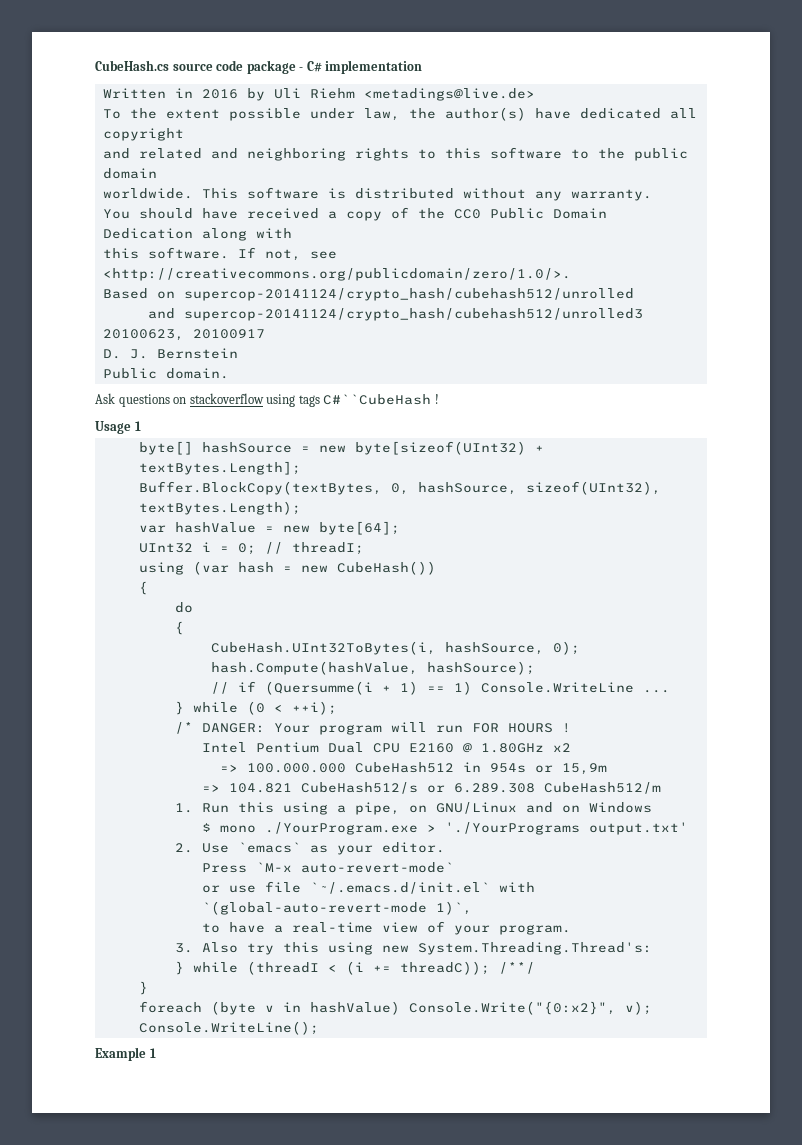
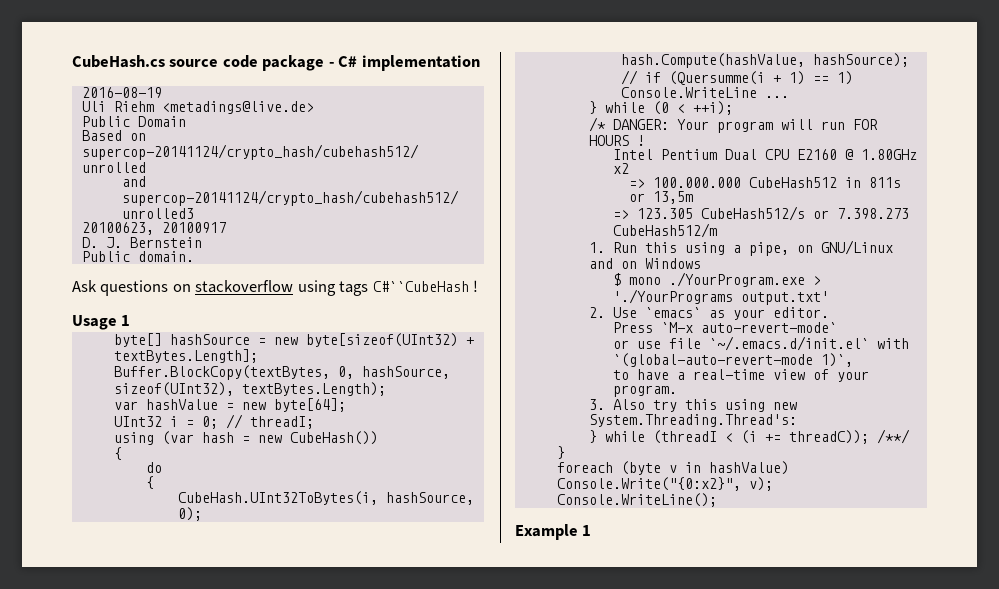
- Written in 2016 by Uli Riehm <metadings@live.de>
+ 2016-08-19
+ Uli Riehm <metadings@live.de>
- To the extent possible under law, the author(s) have dedicated all copyright
- and related and neighboring rights to this software to the public domain
- worldwide. This software is distributed without any warranty.
- You should have received a copy of the CC0 Public Domain Dedication along with
- this software. If not, see <http://creativecommons.org/publicdomain/zero/1.0/>.
+ Public Domain
- => 100.000.000 CubeHash512 in 954s or 15,9m
- => 104.821 CubeHash512/s or 6.289.308 CubeHash512/m
+ => 100.000.000 CubeHash512 in 811s or 13,5m
+ => 123.305 CubeHash512/s or 7.398.273 CubeHash512/m

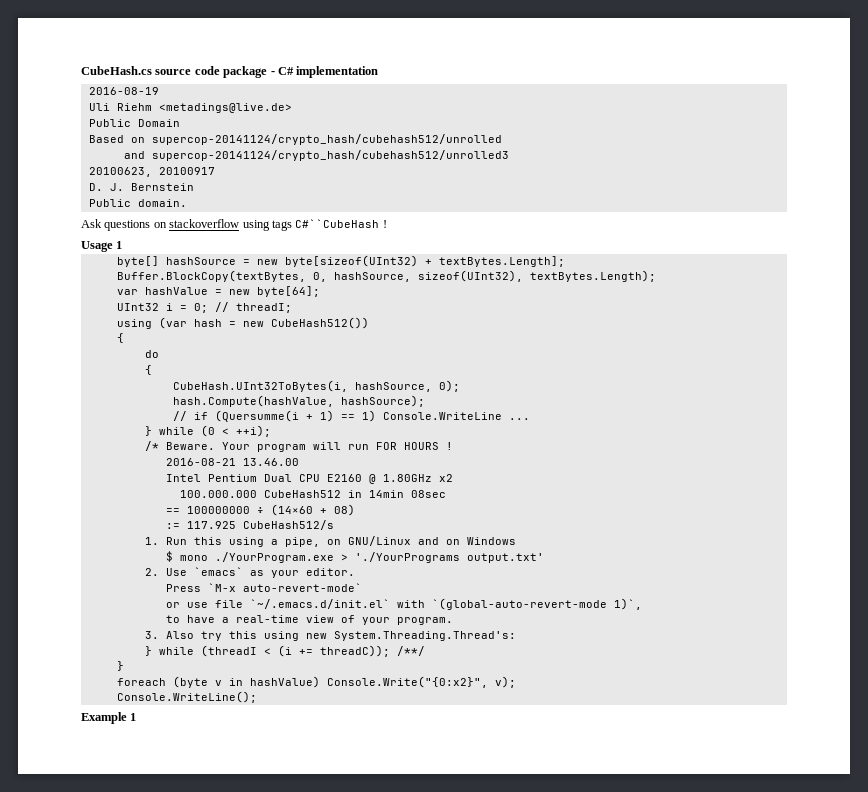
- using (var hash = new CubeHash())
+ using (var hash = new CubeHash512())
- /* DANGER: Your program will run FOR HOURS !
+ /* Beware. Your program will run FOR HOURS !
+ 2016-08-21 13.46.00
- => 100.000.000 CubeHash512 in 811s or 13,5m
- => 123.305 CubeHash512/s or 7.398.273 CubeHash512/m
+ 100.000.000 CubeHash512 in 14min 08sec
+ == 100000000 ÷ (14×60 + 08)
+ := 117.925 CubeHash512/s

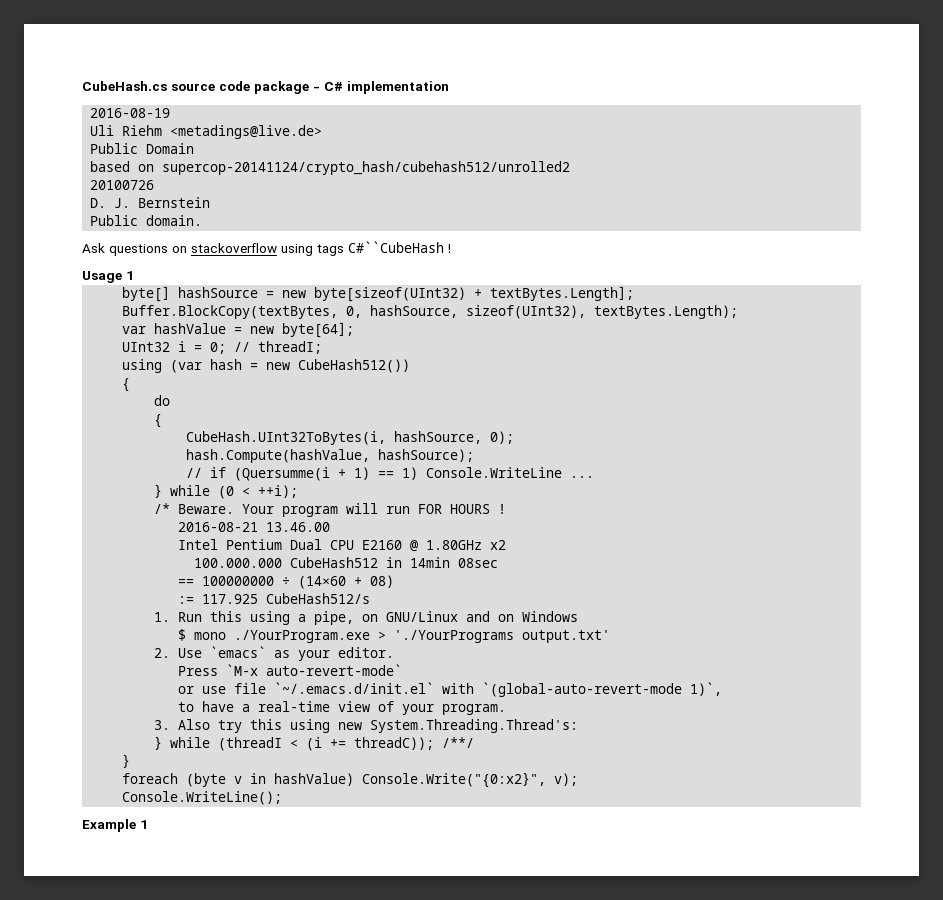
- Based on supercop-20141124/crypto_hash/cubehash512/unrolled
- and supercop-20141124/crypto_hash/cubehash512/unrolled3
- 20100623, 20100917
+ based on supercop-20141124/crypto_hash/cubehash512/unrolled2
+ 20100726

